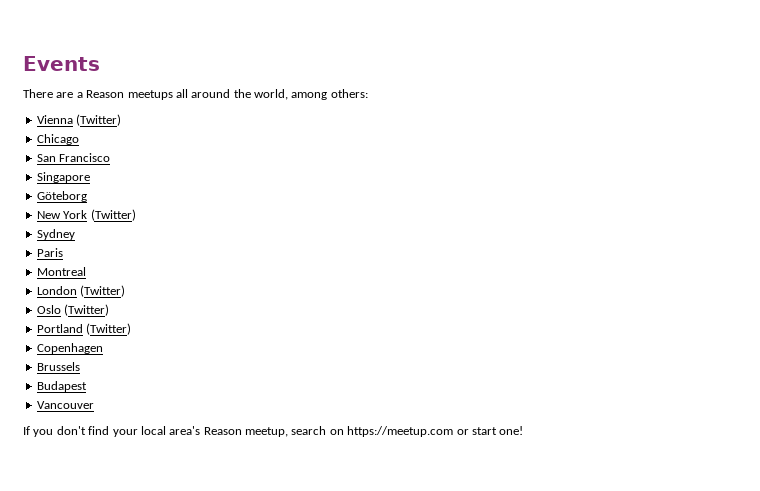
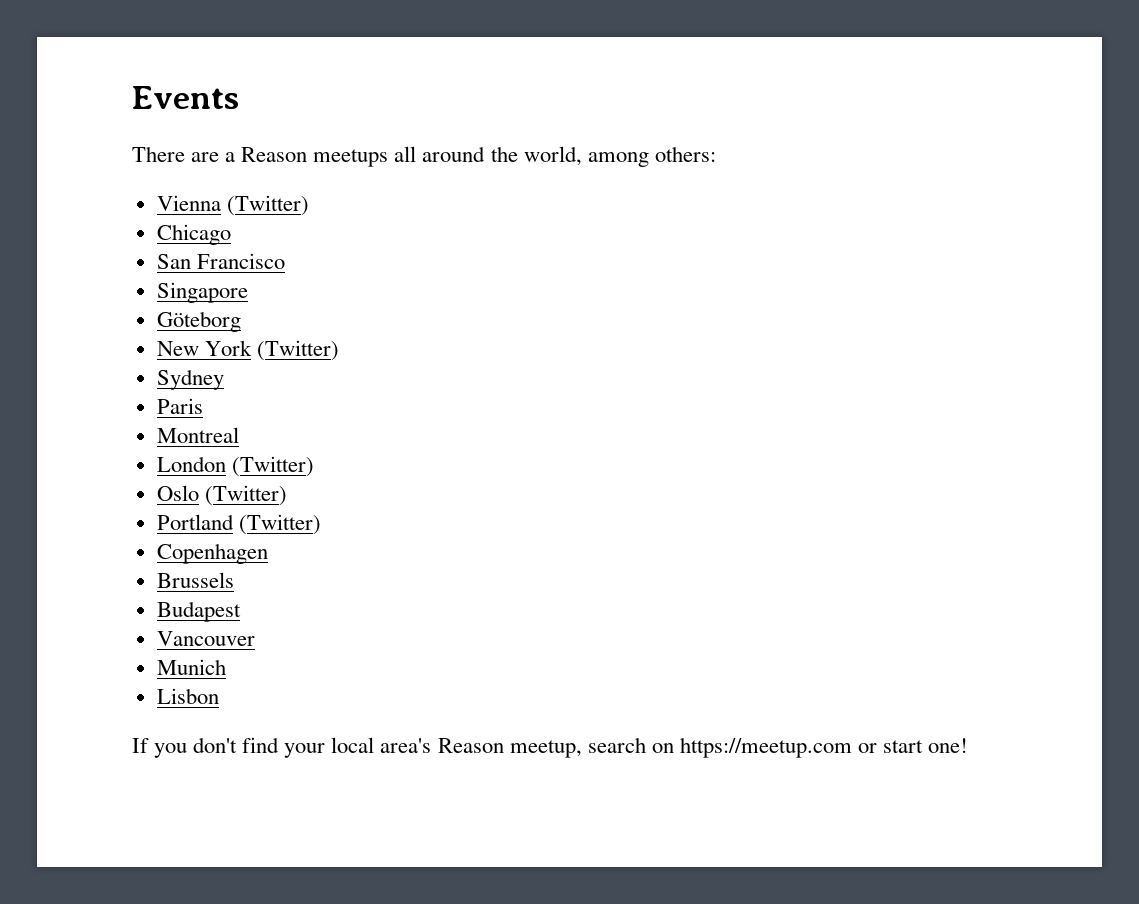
+ Munich
+ Lisbon

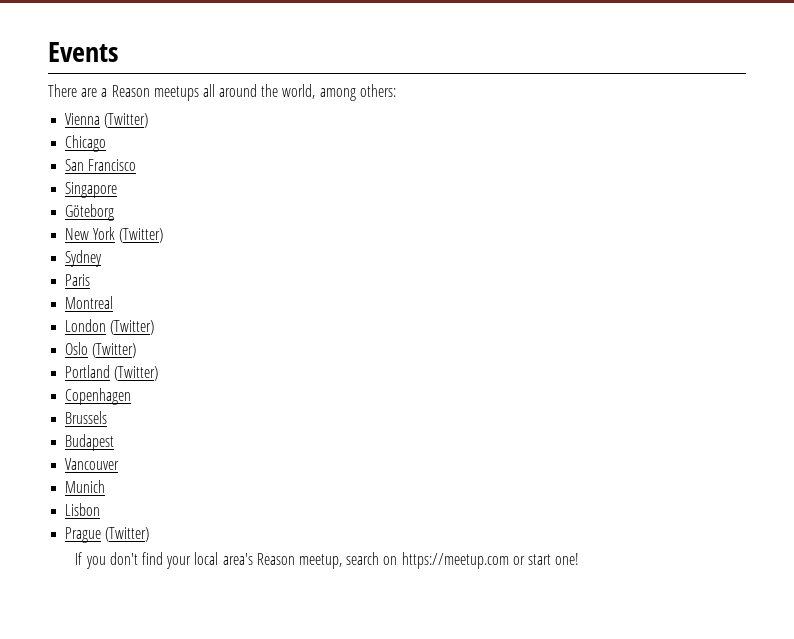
+ Prague (Twitter)

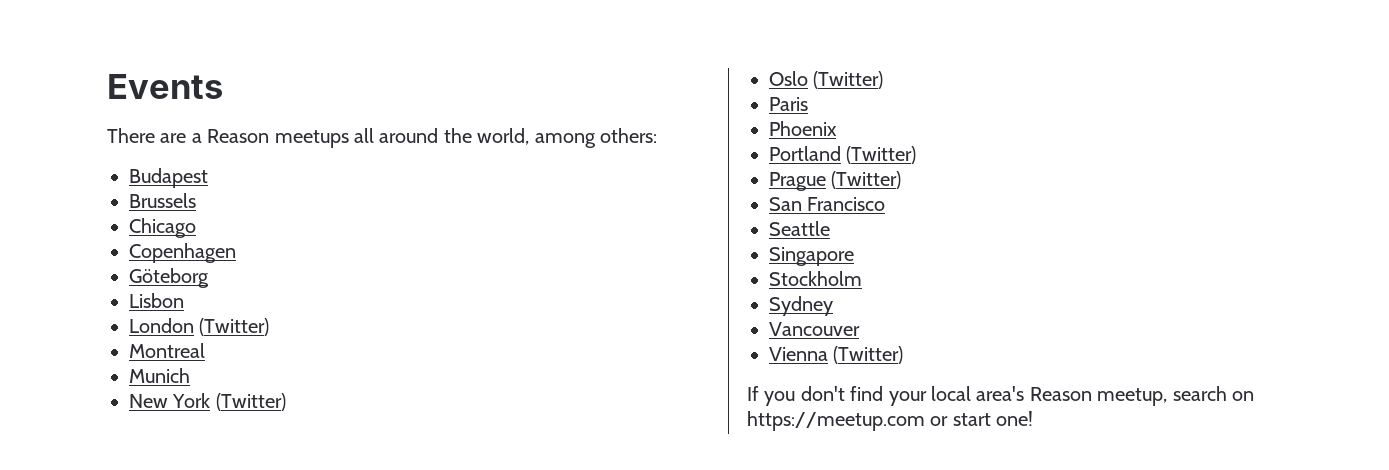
- Vienna (Twitter)
+ Budapest
+ Brussels
- San Francisco
- Singapore
+ Copenhagen
  Göteborg
+ Lisbon
+ London (Twitter)
+ Montreal
+ Munich
- Sydney
+ Oslo (Twitter)
- Montreal
- London (Twitter)
- Oslo (Twitter)
+ Phoenix
  Portland (Twitter)
- Copenhagen
- Brussels
- Budapest
+ Prague (Twitter)
+ San Francisco
+ Seattle
+ Singapore
+ Stockholm
+ Sydney
  Vancouver
- Munich
- Lisbon
- Prague (Twitter)
+ Vienna (Twitter)

